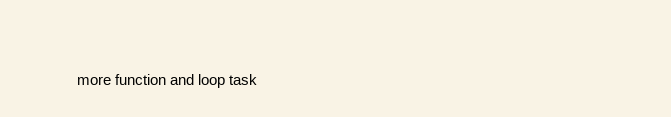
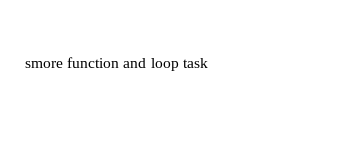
- more function and loop task
+ smore function and loop task

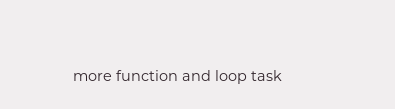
- smore function and loop task
+ more function and loop task

